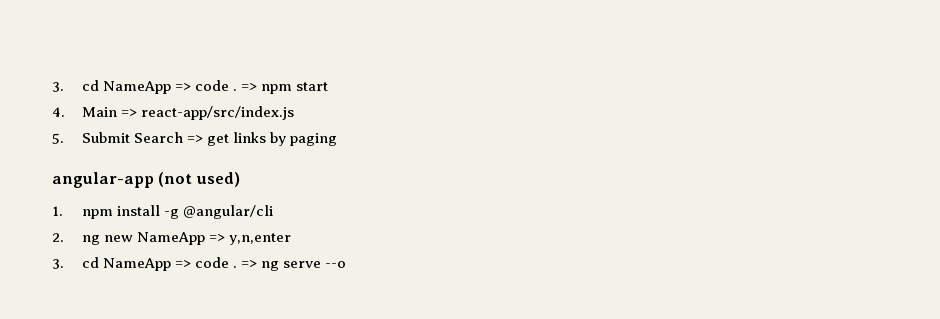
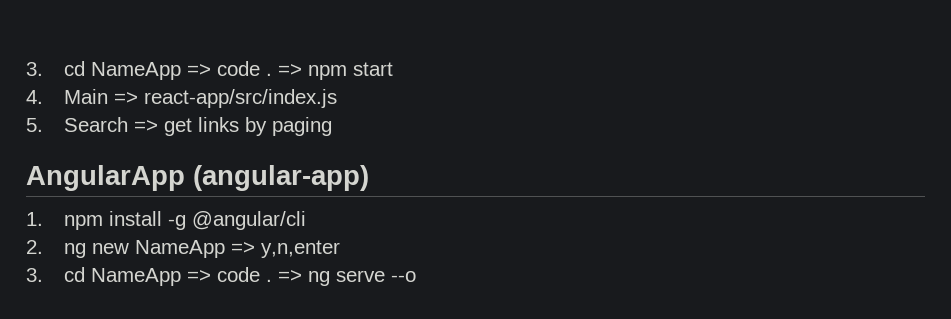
- 5. Submit Search => get links by paging
+ 5. Search => get links by paging
- angular-app (not used)
+ AngularApp (angular-app)

